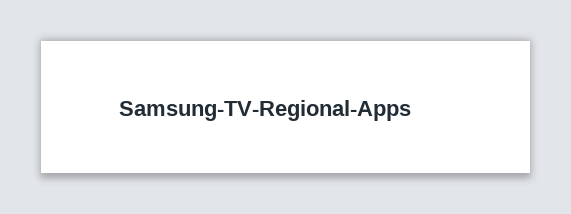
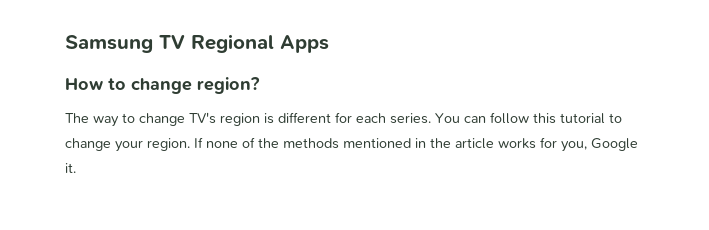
- Samsung-TV-Regional-Apps
+ Samsung TV Regional Apps
+ How to change region?
+ The way to change TV's region is different for each series. You can follow this tutorial to change your region. If none of the methods mentioned in the article works for you, Google it.

